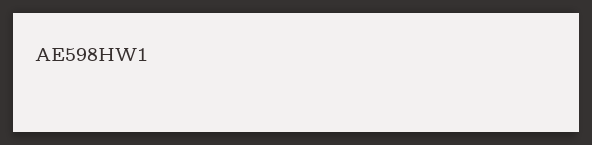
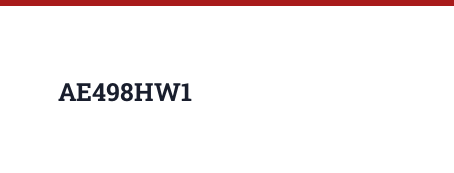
- AE598HW1
+ AE498HW1

